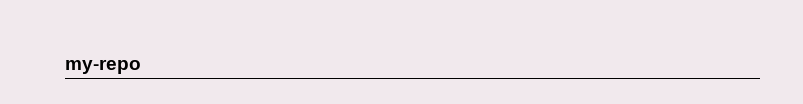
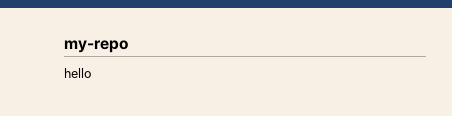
+ hello

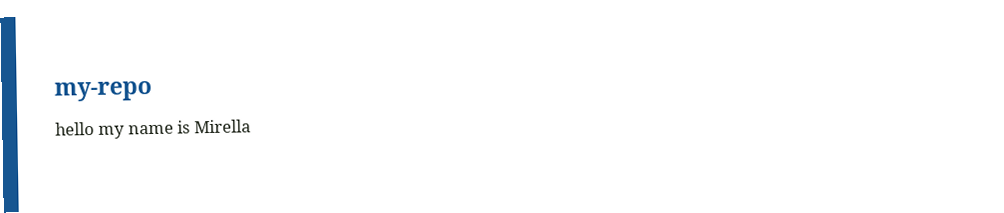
- hello
+ hello my name is Mirella

